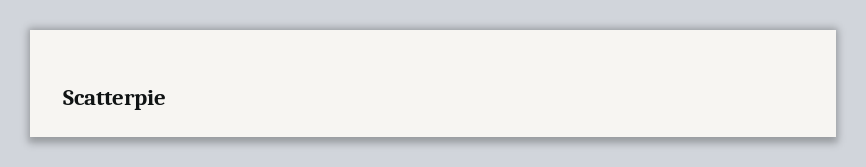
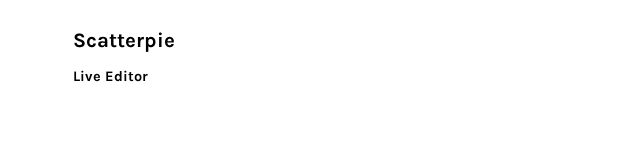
+ Live Editor

